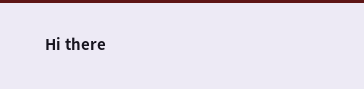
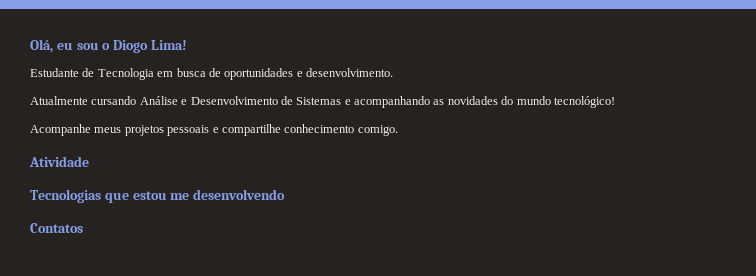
- Hi there
+ Olá, eu sou o Diogo Lima!
+ Estudante de Tecnologia em busca de oportunidades e desenvolvimento.
+ Atualmente cursando Análise e Desenvolvimento de Sistemas e acompanhando as novidades do mundo tecnológico!
+ Acompanhe meus projetos pessoais e compartilhe conhecimento comigo.
+ Atividade
+ Tecnologias que estou me desenvolvendo
+ Contatos

